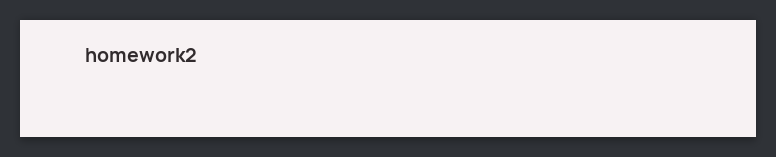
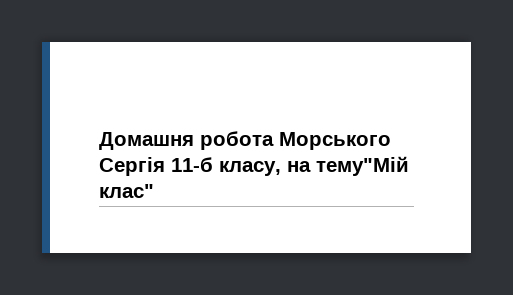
- homework2
+ Домашня робота Морського Сергія 11-б класу, на тему"Мій клас"

